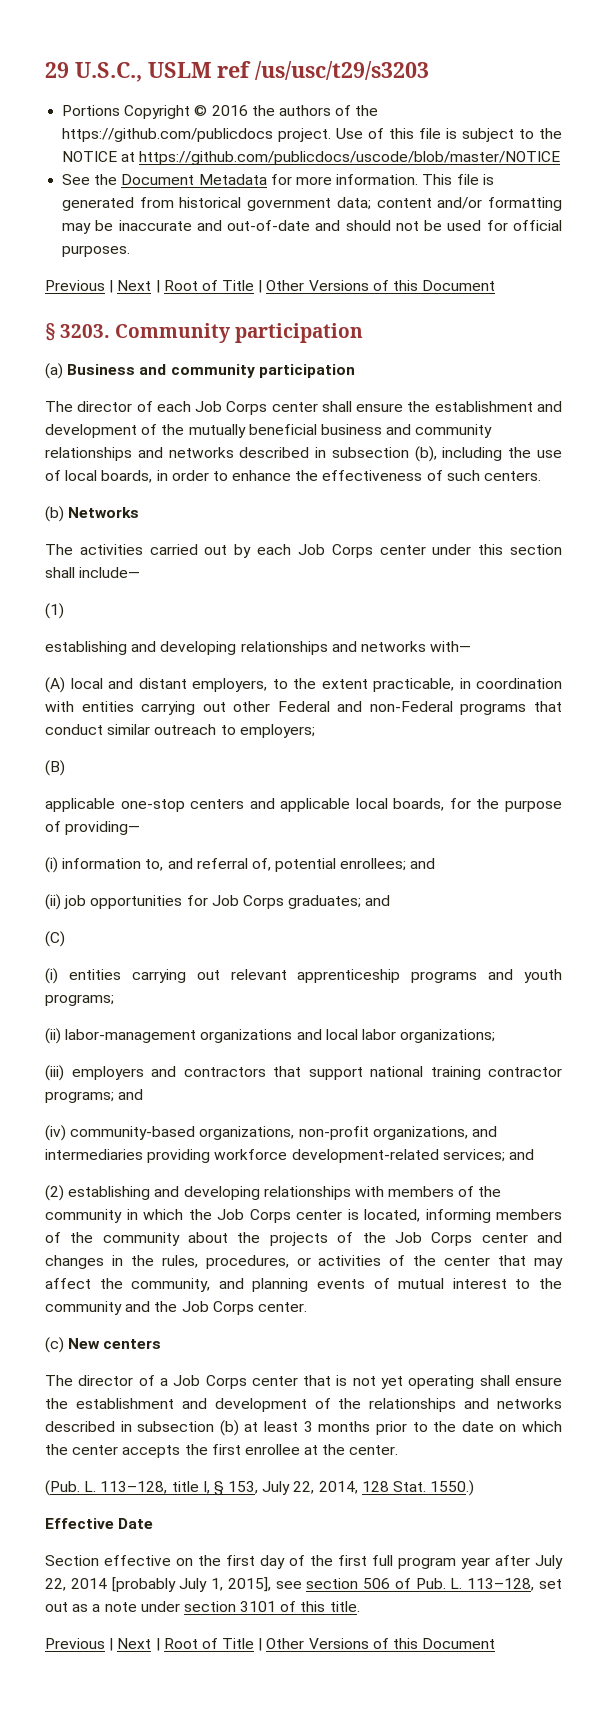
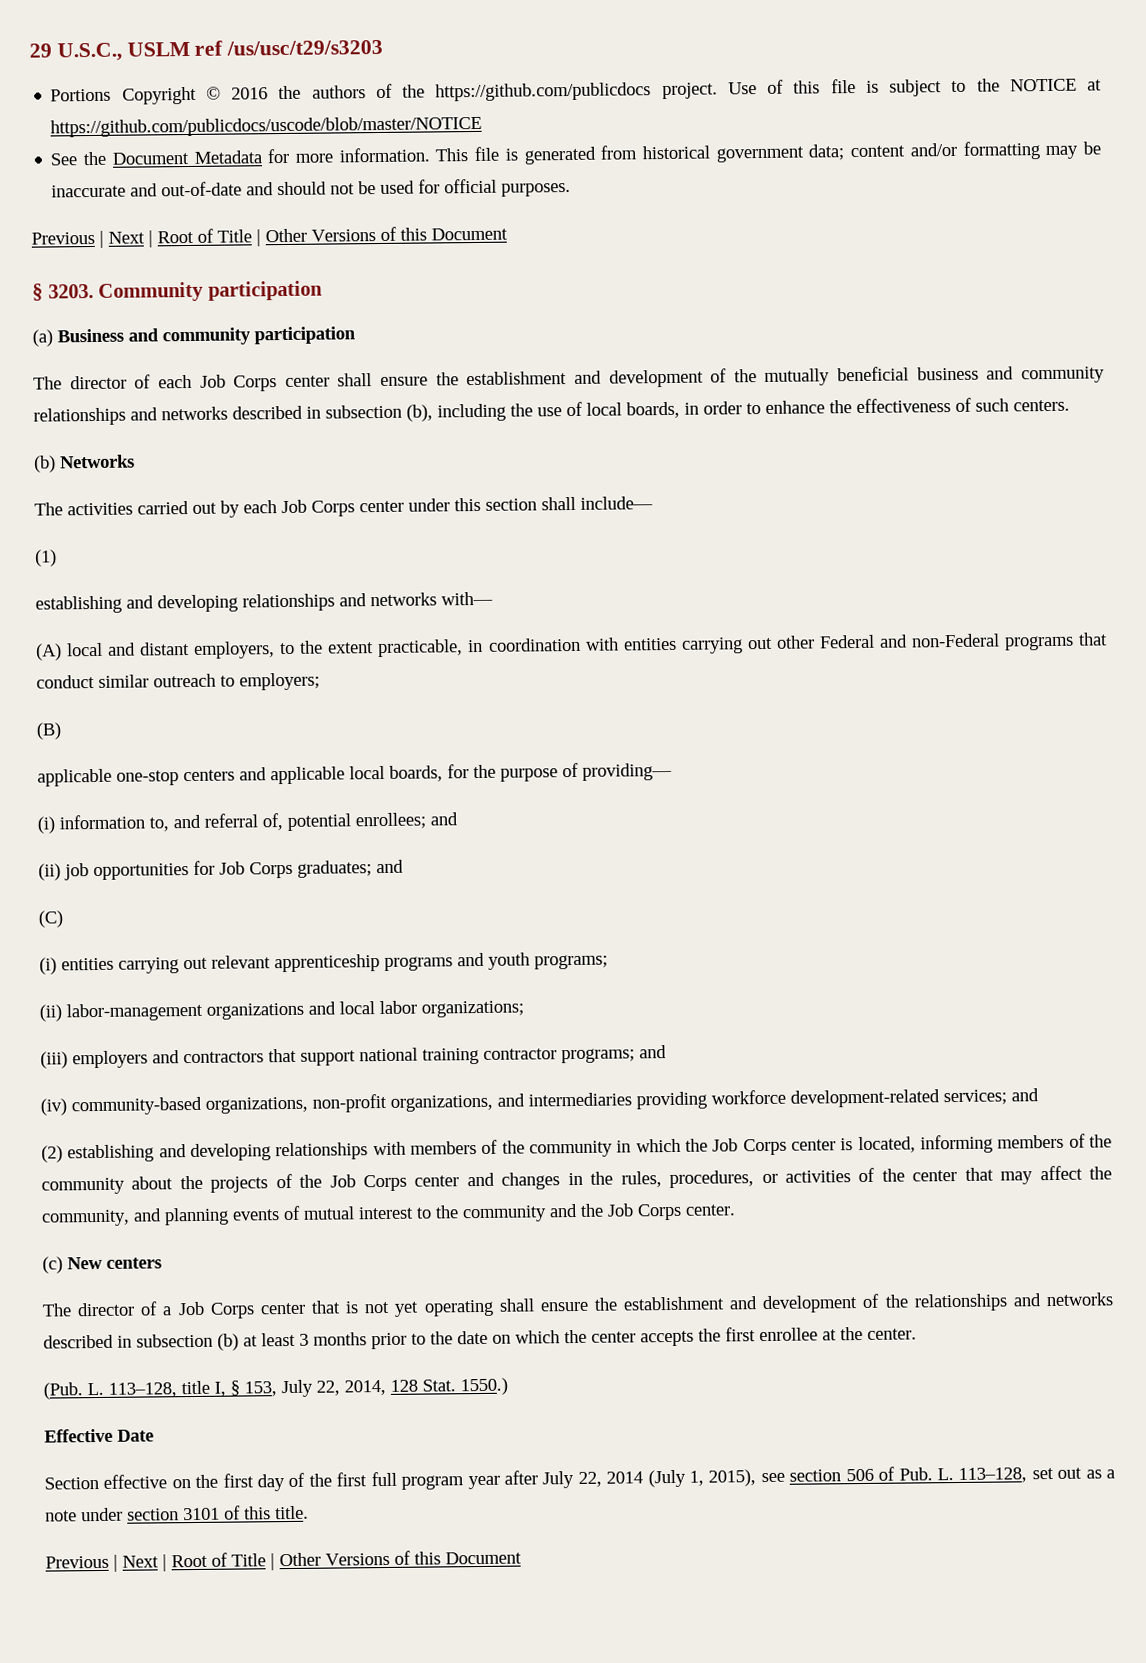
- Section effective on the first day of the first full program year after July 22, 2014 [probably July 1, 2015], see section 506 of Pub. L. 113–128, set out as a note under section 3101 of this title.
+ Section effective on the first day of the first full program year after July 22, 2014 (July 1, 2015), see section 506 of Pub. L. 113–128, set out as a note under section 3101 of this title.

